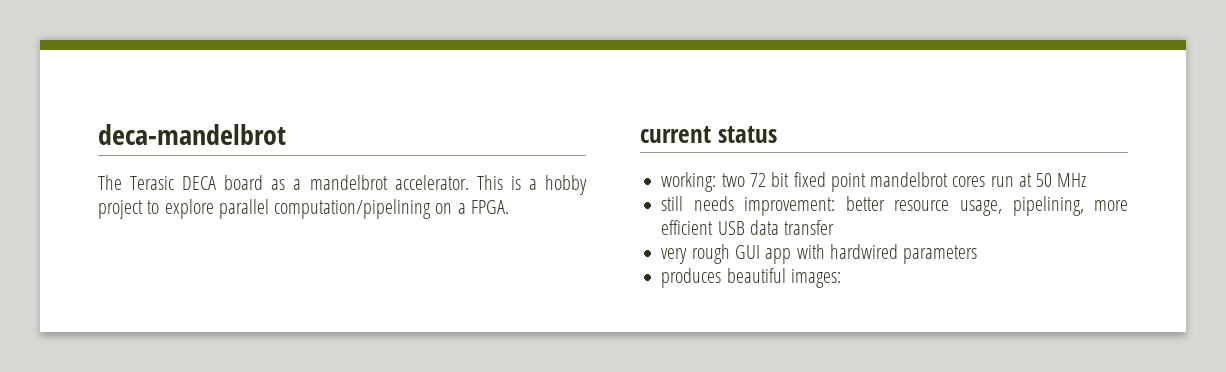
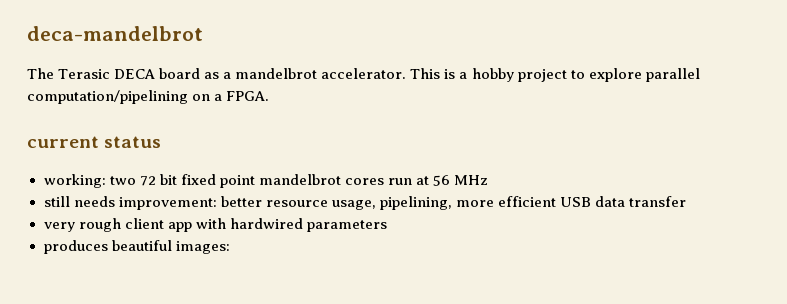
- working: two 72 bit fixed point mandelbrot cores run at 50 MHz
+ working: two 72 bit fixed point mandelbrot cores run at 56 MHz
- very rough GUI app with hardwired parameters
+ very rough client app with hardwired parameters

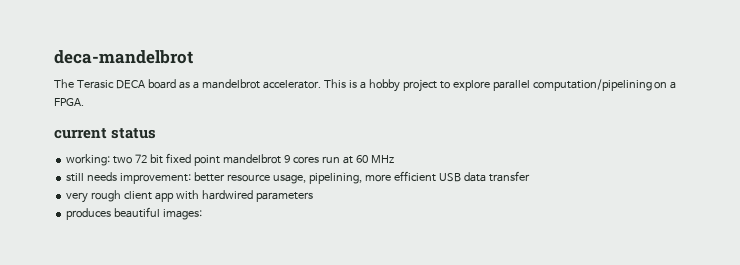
- working: two 72 bit fixed point mandelbrot cores run at 56 MHz
+ working: two 72 bit fixed point mandelbrot 9 cores run at 60 MHz

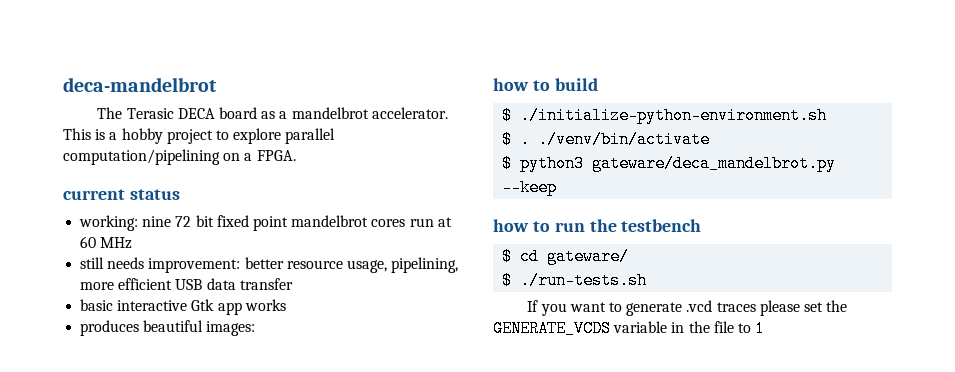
- working: two 72 bit fixed point mandelbrot 9 cores run at 60 MHz
+ working: nine 72 bit fixed point mandelbrot cores run at 60 MHz
- very rough client app with hardwired parameters
+ basic interactive Gtk app works
  produces beautiful images:
+ how to build
+ $ ./initialize-python-environment.sh
+ $ . ./venv/bin/activate
+ $ python3 gateware/deca_mandelbrot.py --keep
+ how to run the testbench
+ $ cd gateware/
+ $ ./run-tests.sh
+ If you want to generate .vcd traces please set the GENERATE_VCDS variable in the file to 1

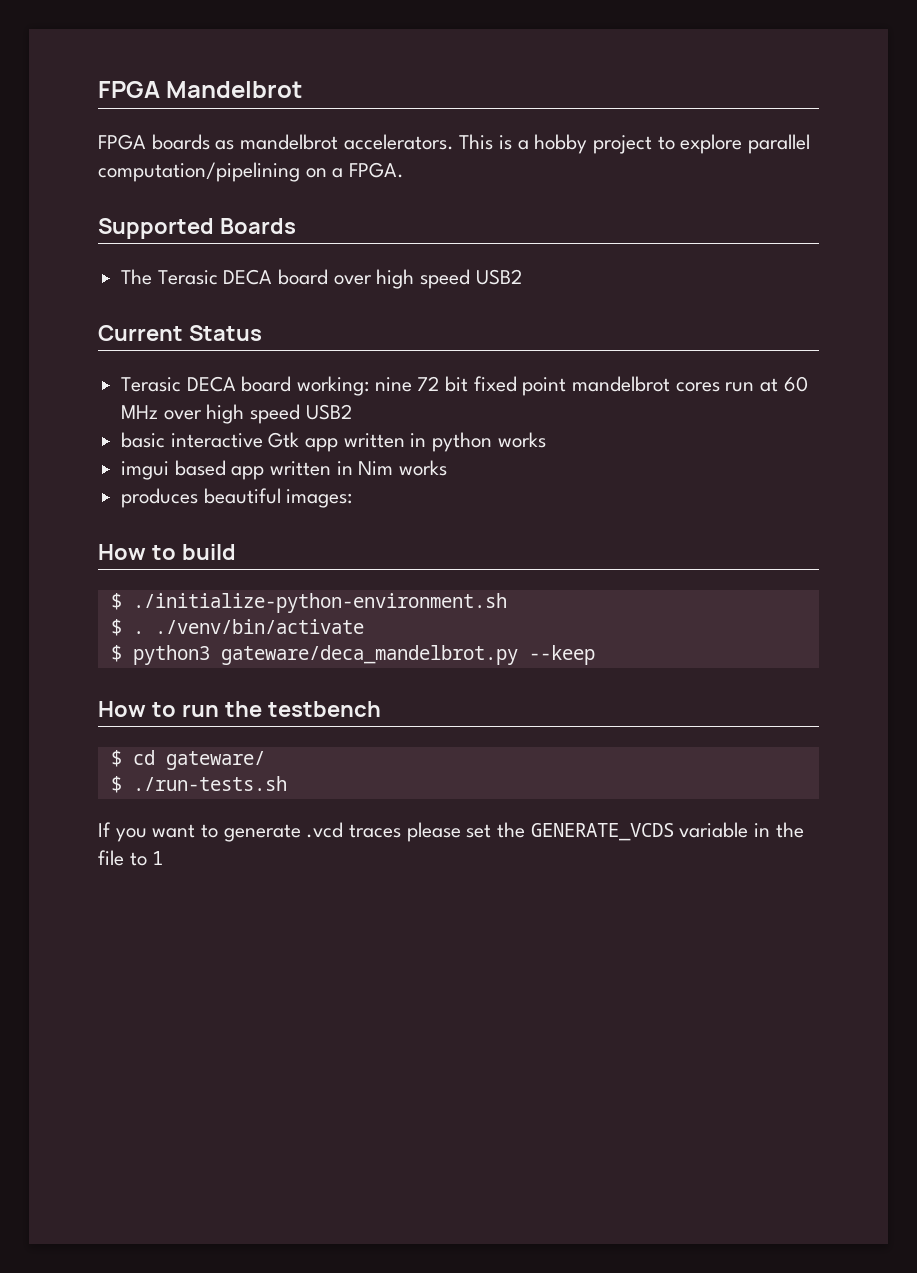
- deca-mandelbrot
- The Terasic DECA board as a mandelbrot accelerator.
+ FPGA Mandelbrot
+ FPGA boards as mandelbrot accelerators.
- current status
- working: nine 72 bit fixed point mandelbrot cores run at 60 MHz
- still needs improvement: better resource usage, pipelining, more efficient USB data transfer
- basic interactive Gtk app works
+ Supported Boards
+ The Terasic DECA board over high speed USB2
+ Current Status
+ Terasic DECA board working: nine 72 bit fixed point mandelbrot cores run at 60 MHz over high speed USB2
+ basic interactive Gtk app written in python works
+ imgui based app written in Nim works
- how to build
+ How to build
- how to run the testbench
+ How to run the testbench

